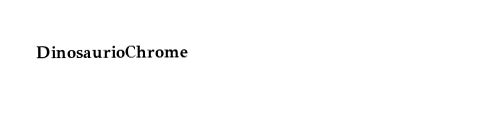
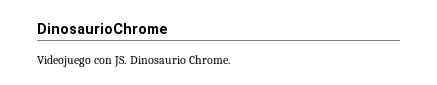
+ Videojuego con JS. Dinosaurio Chrome.

